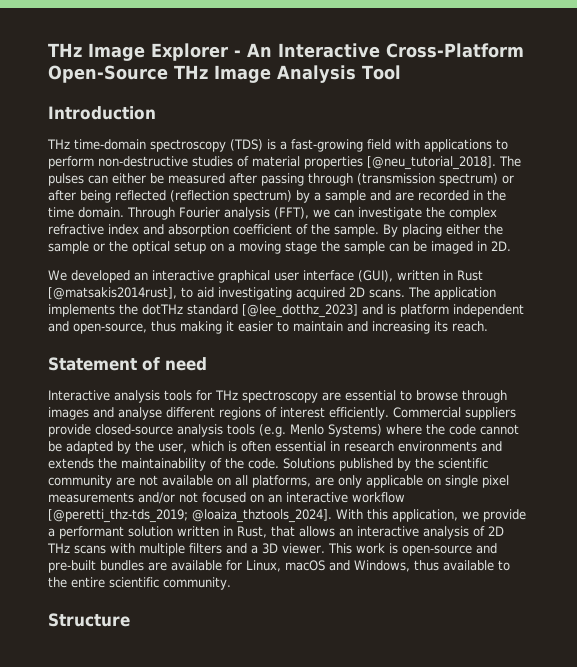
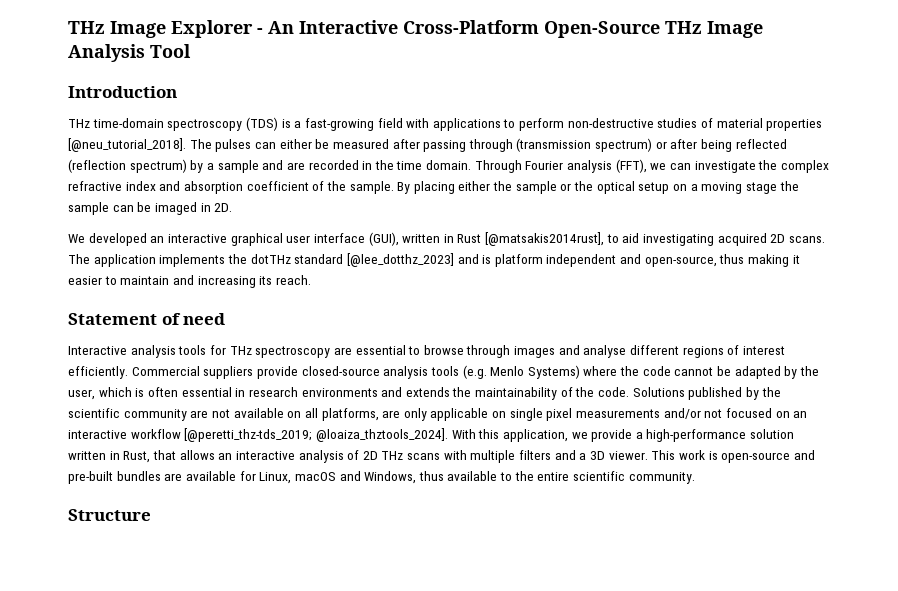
- With this application, we provide a performant solution written in Rust, that allows an interactive analysis of 2D THz scans with multiple filters and a 3D viewer.
+ With this application, we provide a high-performance solution written in Rust, that allows an interactive analysis of 2D THz scans with multiple filters and a 3D viewer.

